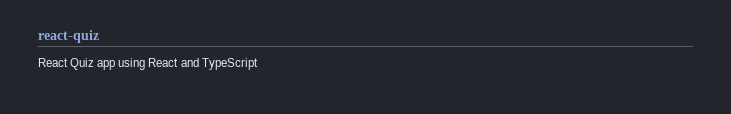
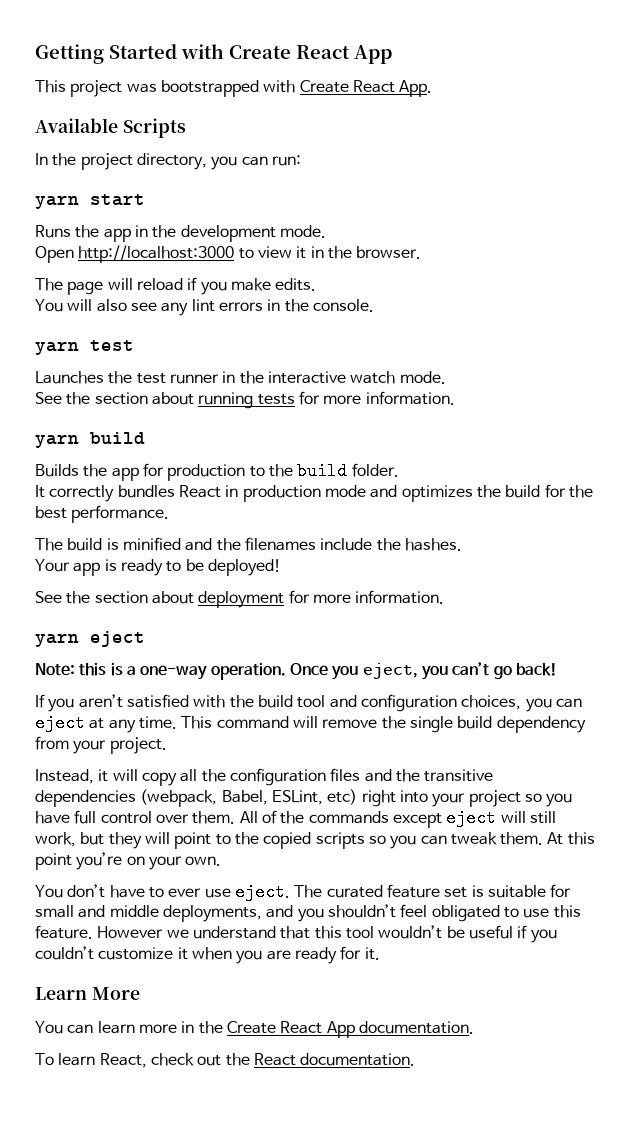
- react-quiz
- React Quiz app using React and TypeScript
+ Getting Started with Create React App
+ This project was bootstrapped with Create React App.
+ Available Scripts
+ In the project directory, you can run:
+ yarn start
+ Runs the app in the development mode.
+ Open http://localhost:3000 to view it in the browser.
+ The page will reload if you make edits.
+ You will also see any lint errors in the console.
+ yarn test
+ Launches the test runner in the interactive watch mode.
+ See the section about running tests for more information.
+ yarn build
+ Builds the app for production to the build folder.
+ It correctly bundles React in production mode and optimizes the build for the best performance.
+ The build is minified and the filenames include the hashes.
+ Your app is ready to be deployed!
+ See the section about deployment for more information.
+ yarn eject
+ Note: this is a one-way operation. Once you eject, you can’t go back!
+ If you aren’t satisfied with the build tool and configuration choices, you can eject at any time. This command will remove the single build dependency from your project.
+ Instead, it will copy all the configuration files and the transitive dependencies (webpack, Babel, ESLint, etc) right into your project so you have full control over them. All of the commands except eject will still work, but they will point to the copied scripts so you can tweak them. At this point you’re on your own.
+ You don’t have to ever use eject. The curated feature set is suitable for small and middle deployments, and you shouldn’t feel obligated to use this feature. However we understand that this tool wouldn’t be useful if you couldn’t customize it when you are ready for it.
+ Learn More
+ You can learn more in the Create React App documentation.
+ To learn React, check out the React documentation.

